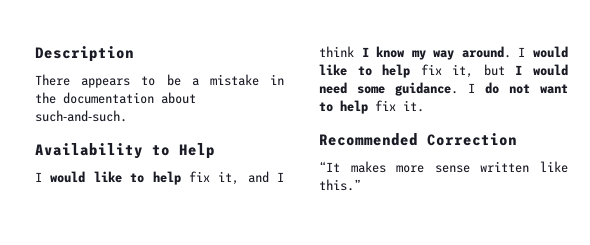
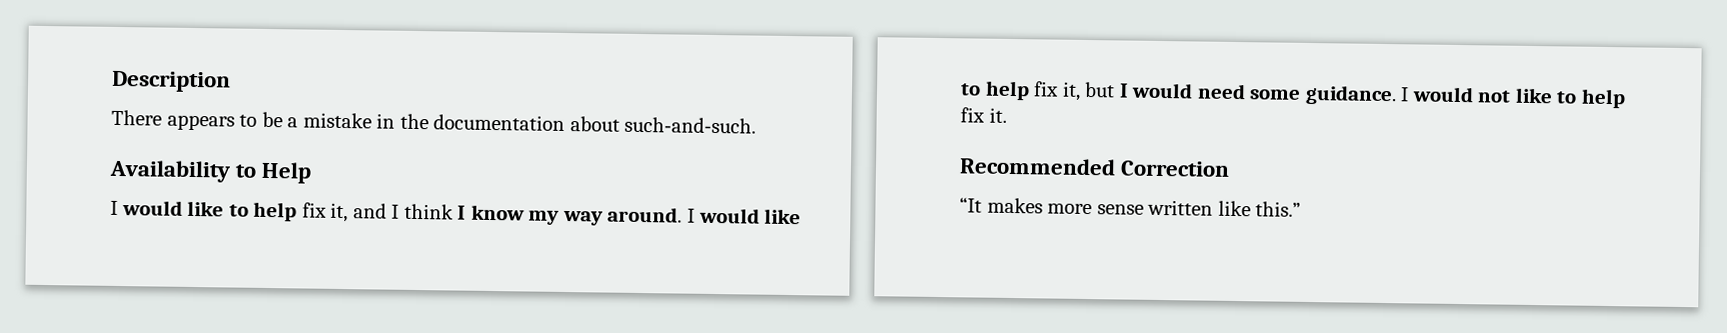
- I do not want to help fix it.
+ I would not like to help fix it.

